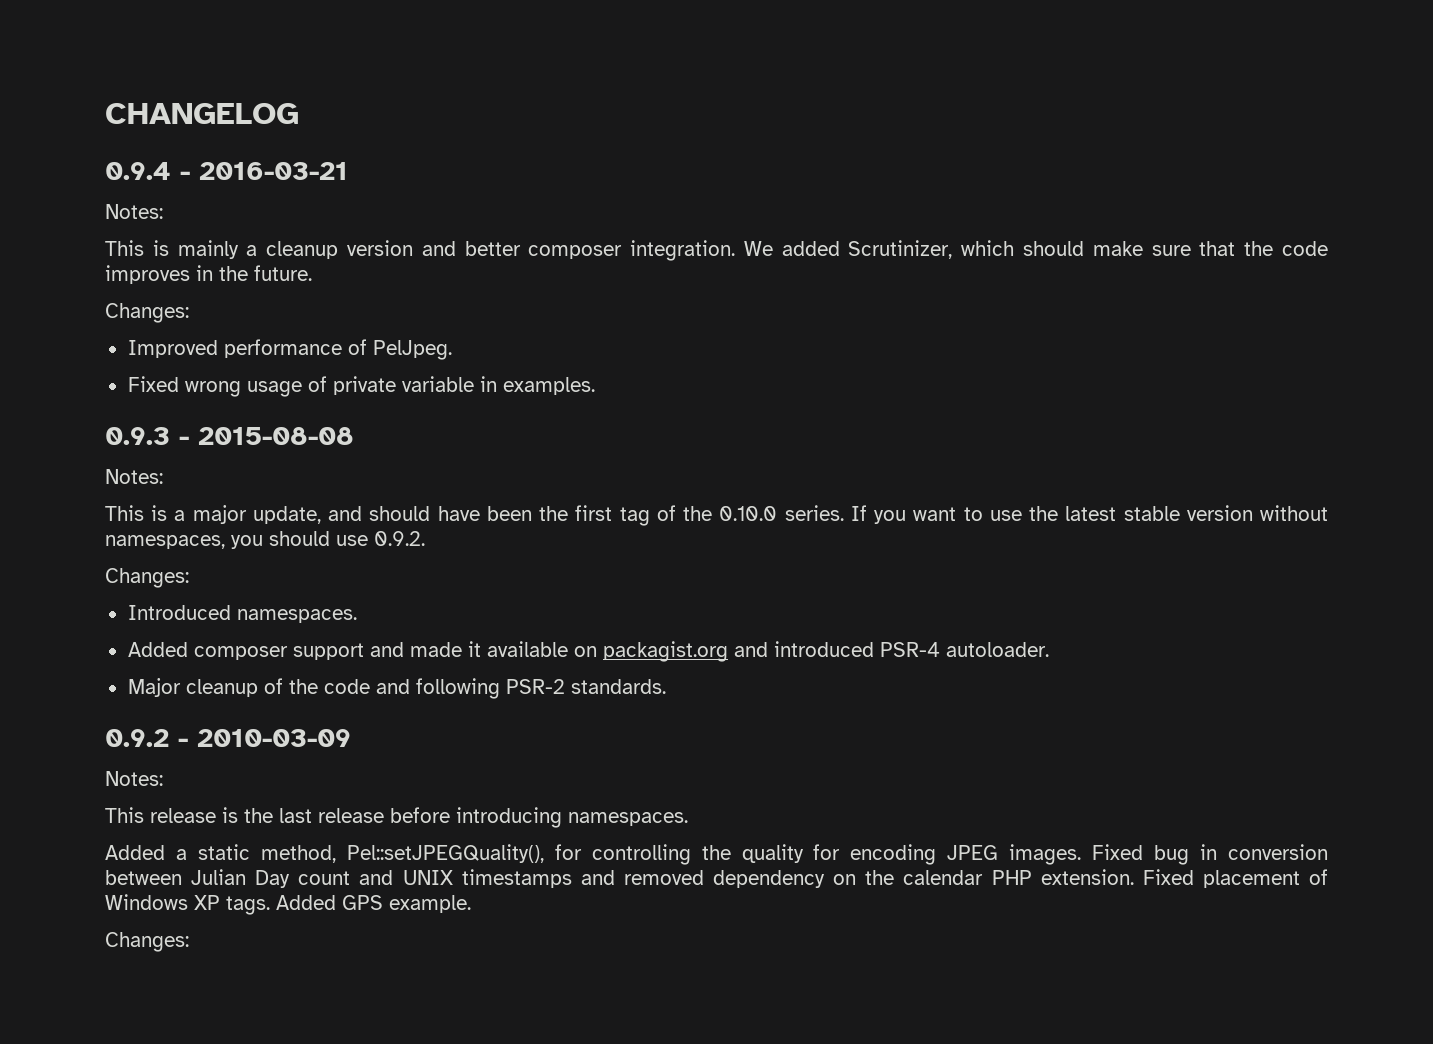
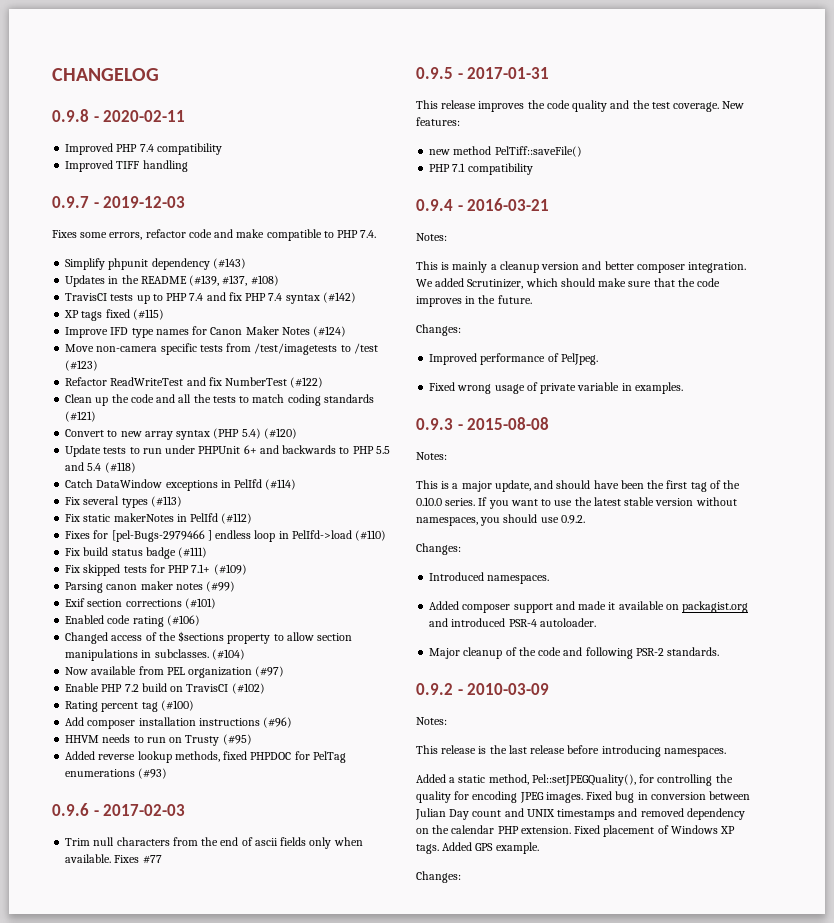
+ 0.9.8 - 2020-02-11
+ Improved PHP 7.4 compatibility
+ Improved TIFF handling
+ 0.9.7 - 2019-12-03
+ Fixes some errors, refactor code and make compatible to PHP 7.4.
+ Simplify phpunit dependency (#143)
+ Updates in the README (#139, #137, #108)
+ TravisCI tests up to PHP 7.4 and fix PHP 7.4 syntax (#142)
+ XP tags fixed (#115)
+ Improve IFD type names for Canon Maker Notes (#124)
+ Move non-camera specific tests from /test/imagetests to /test (#123)
+ Refactor ReadWriteTest and fix NumberTest (#122)
+ Clean up the code and all the tests to match coding standards (#121)
+ Convert to new array syntax (PHP 5.4) (#120)
+ Update tests to run under PHPUnit 6+ and backwards to PHP 5.5 and 5.4 (#118)
+ Catch DataWindow exceptions in PelIfd (#114)
+ Fix several types (#113)
+ Fix static makerNotes in PelIfd (#112)
+ Fixes for [pel-Bugs-2979466 ] endless loop in PelIfd->load (#110)
+ Fix build status badge (#111)
+ Fix skipped tests for PHP 7.1+ (#109)
+ Parsing canon maker notes (#99)
+ Exif section corrections (#101)
+ Enabled code rating (#106)
+ Changed access of the $sections property to allow section manipulations in subclasses. (#104)
+ Now available from PEL organization (#97)
+ Enable PHP 7.2 build on TravisCI (#102)
+ Rating percent tag (#100)
+ Add composer installation instructions (#96)
+ HHVM needs to run on Trusty (#95)
+ Added reverse lookup methods, fixed PHPDOC for PelTag enumerations (#93)
+ 0.9.6 - 2017-02-03
+ Trim null characters from the end of ascii fields only when available. Fixes #77
+ 0.9.5 - 2017-01-31
+ This release improves the code quality and the test coverage. New features:
+ new method PelTiff::saveFile()
+ PHP 7.1 compatibility

